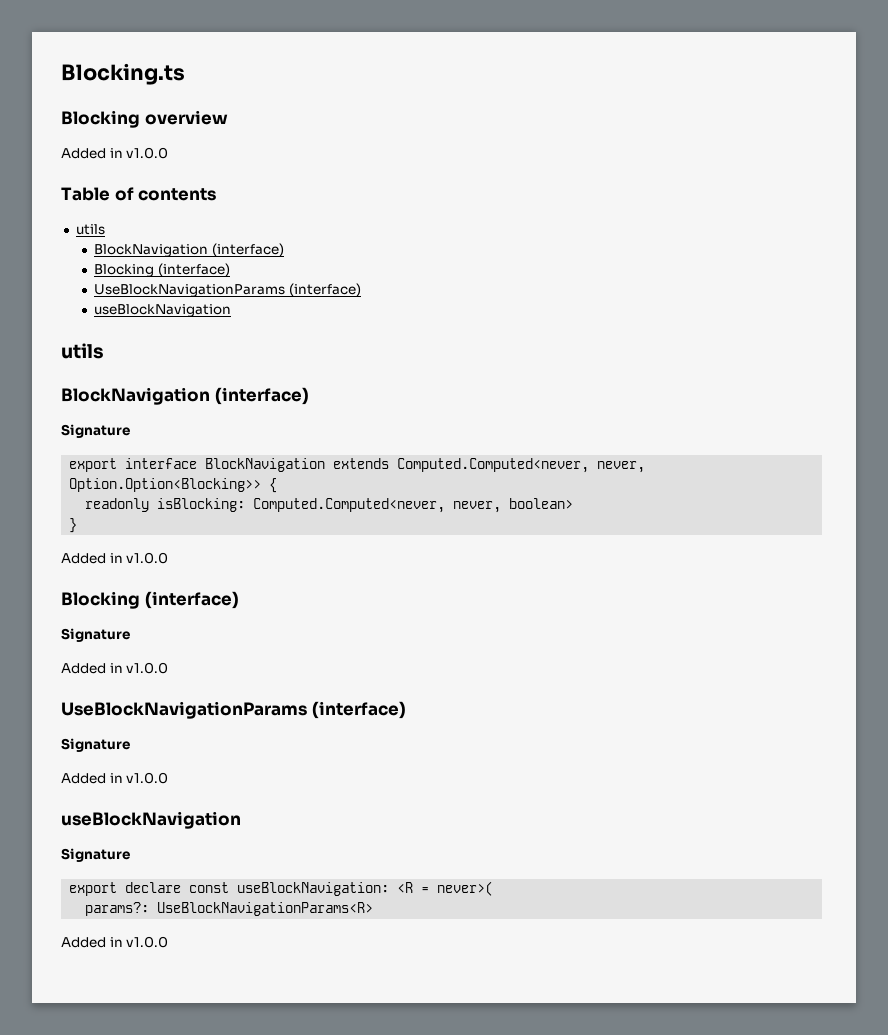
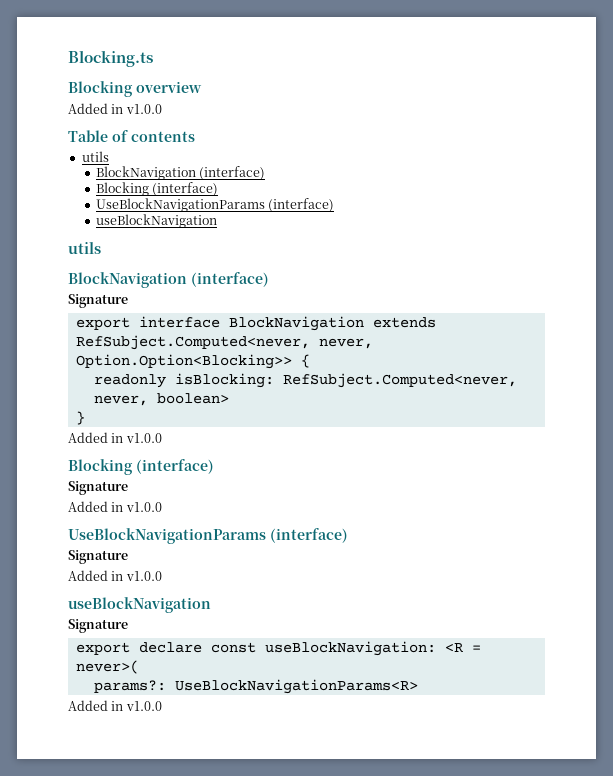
- export interface BlockNavigation extends Computed.Computed<never, never, Option.Option<Blocking>> {
+ export interface BlockNavigation extends RefSubject.Computed<never, never, Option.Option<Blocking>> {
- readonly isBlocking: Computed.Computed<never, never, boolean>
+ readonly isBlocking: RefSubject.Computed<never, never, boolean>

